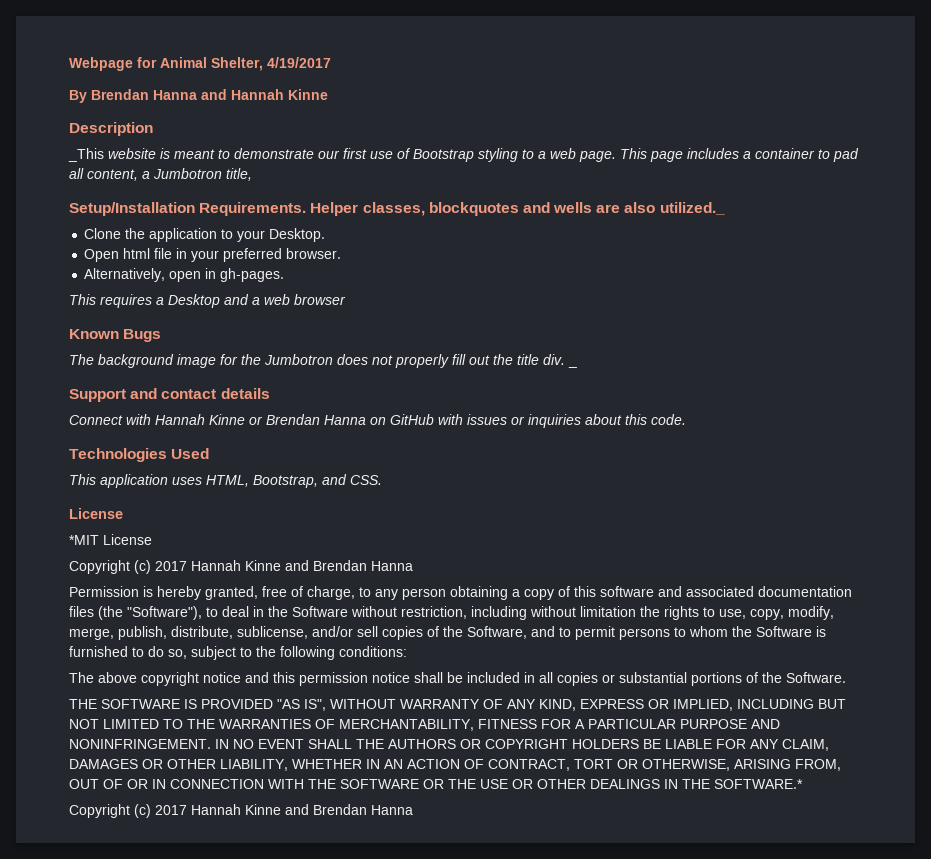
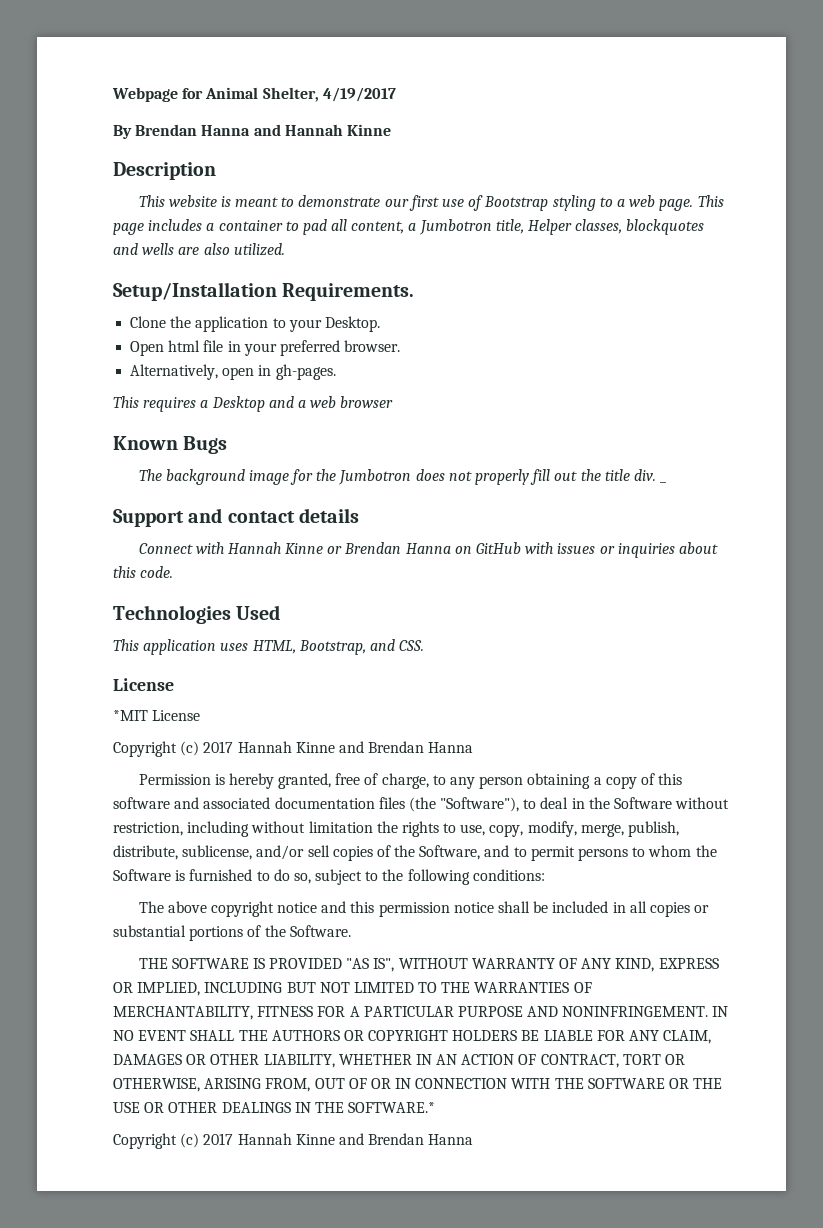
- _This website is meant to demonstrate our first use of Bootstrap styling to a web page.
+ This website is meant to demonstrate our first use of Bootstrap styling to a web page.
- This page includes a container to pad all content, a Jumbotron title,
- Setup/Installation Requirements. Helper classes, blockquotes and wells are also utilized._
+ This page includes a container to pad all content, a Jumbotron title, Helper classes, blockquotes and wells are also utilized.
+ Setup/Installation Requirements.

